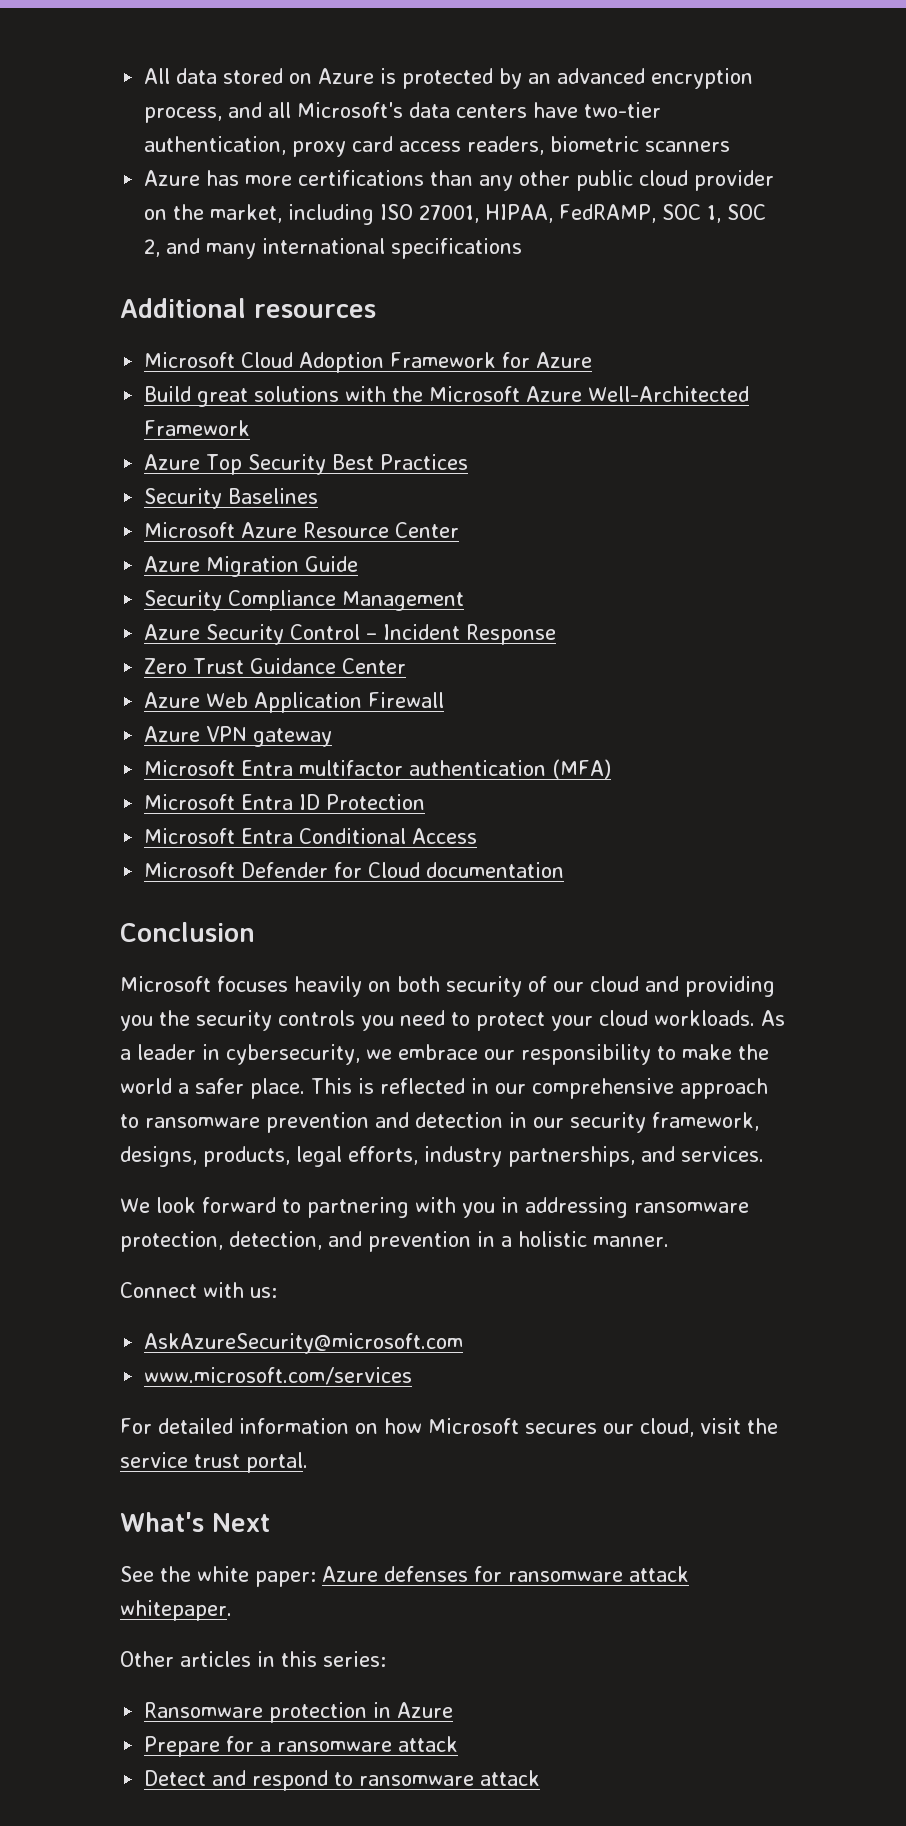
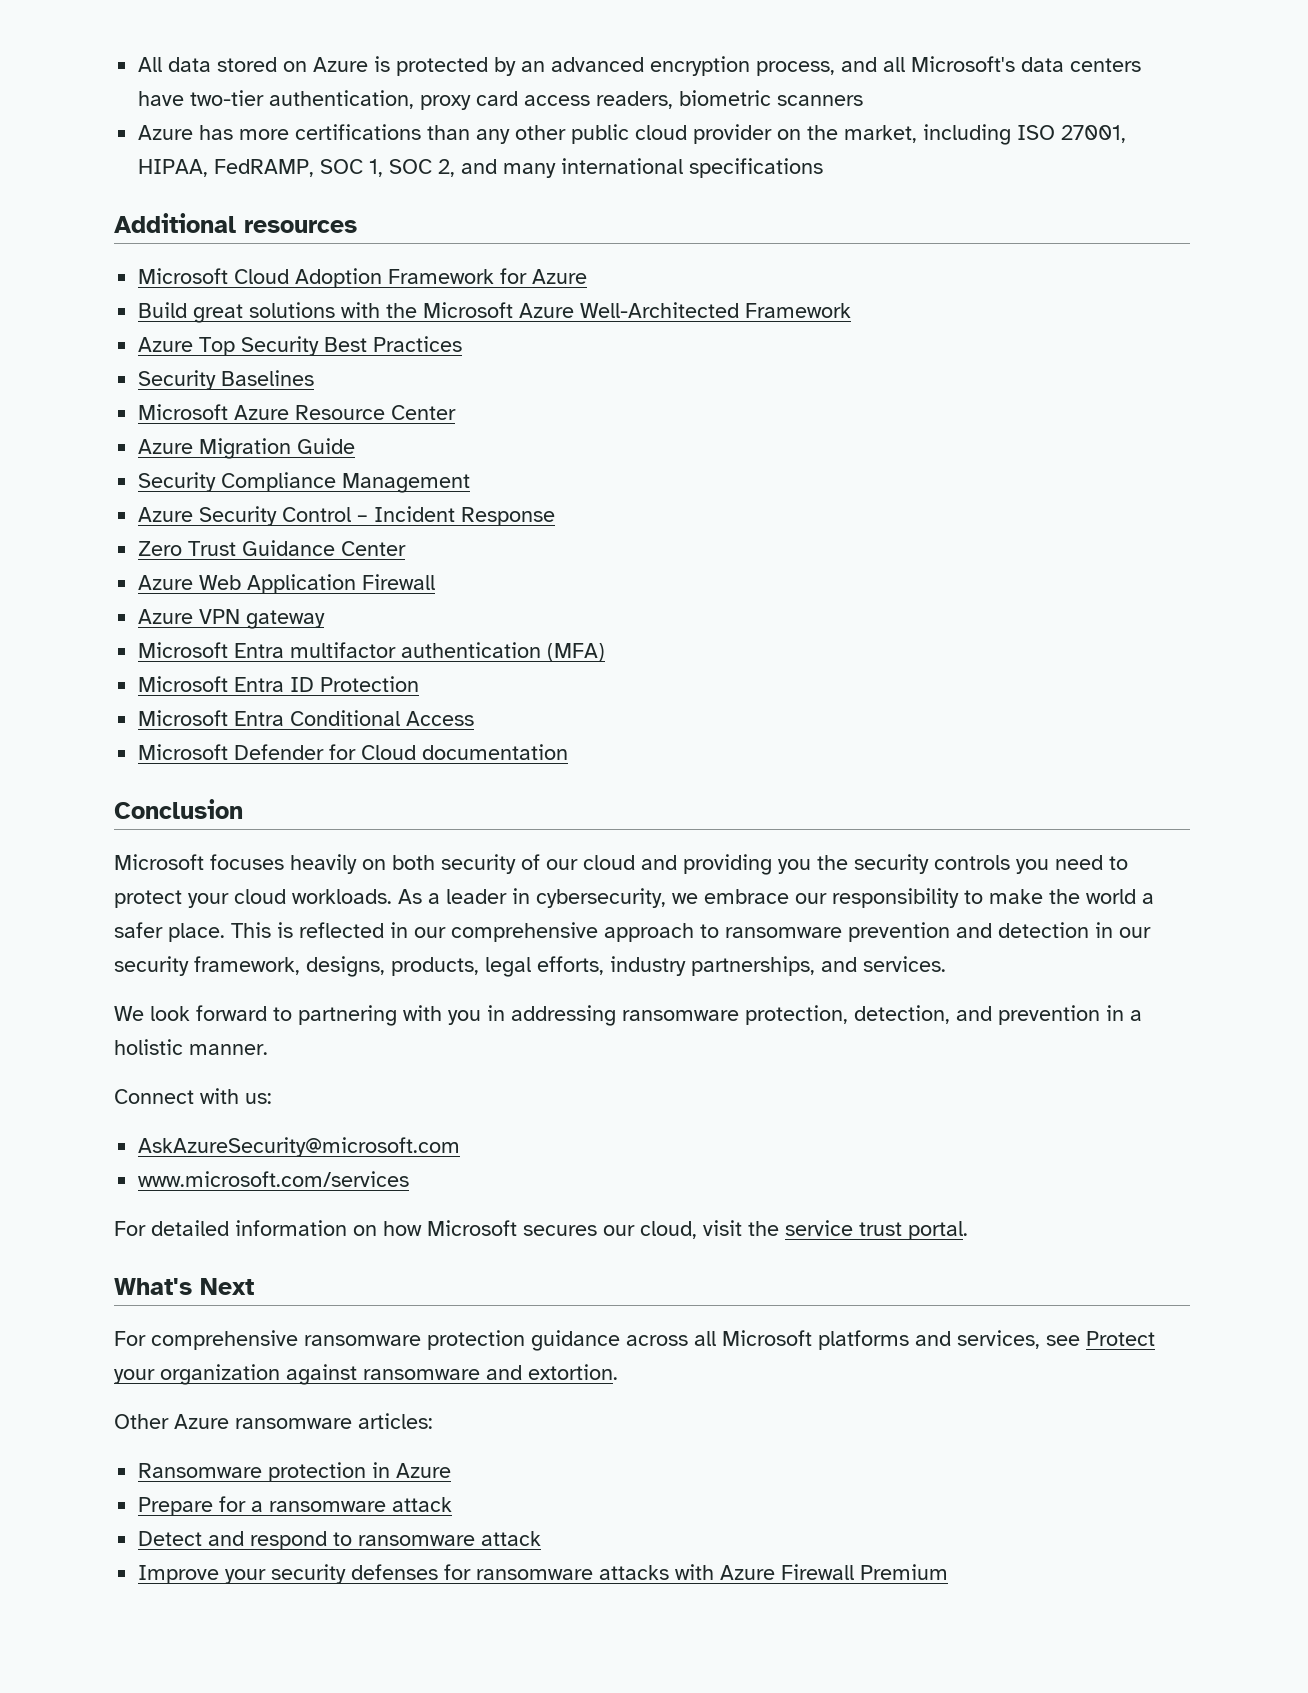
- See the white paper: Azure defenses for ransomware attack whitepaper.
- Other articles in this series:
+ For comprehensive ransomware protection guidance across all Microsoft platforms and services, see Protect your organization against ransomware and extortion.
+ Other Azure ransomware articles:
+ Improve your security defenses for ransomware attacks with Azure Firewall Premium

